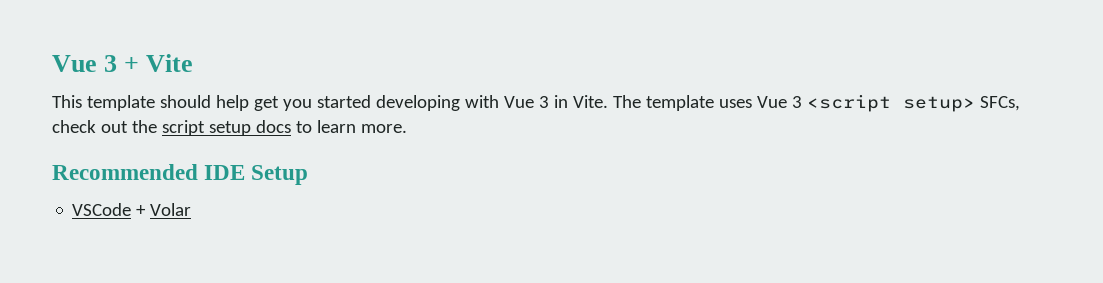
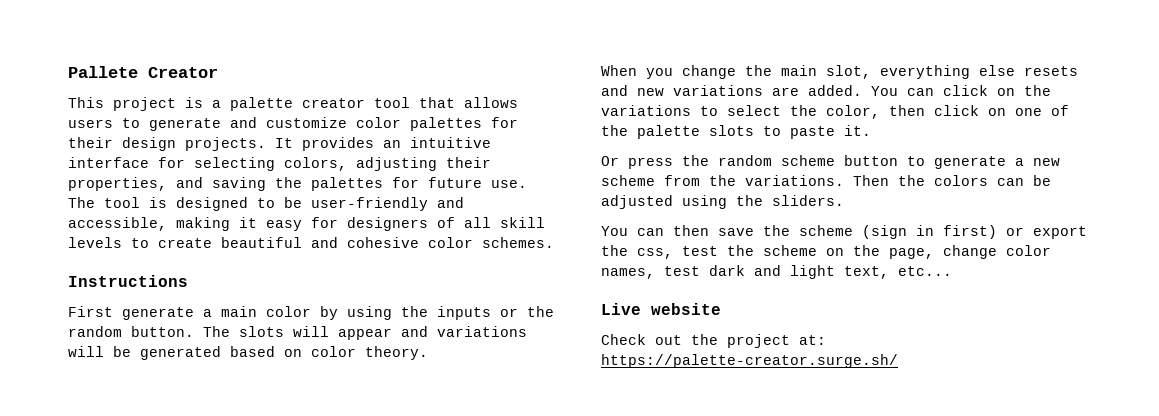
- Vue 3 + Vite
- This template should help get you started developing with Vue 3 in Vite. The template uses Vue 3 <script setup> SFCs, check out the script setup docs to learn more.
- Recommended IDE Setup
- VSCode + Volar
+ Pallete Creator
+ This project is a palette creator tool that allows users to generate and customize color palettes for their design projects. It provides an intuitive interface for selecting colors, adjusting their properties, and saving the palettes for future use. The tool is designed to be user-friendly and accessible, making it easy for designers of all skill levels to create beautiful and cohesive color schemes.
+ Instructions
+ First generate a main color by using the inputs or the random button. The slots will appear and variations will be generated based on color theory.
+ When you change the main slot, everything else resets and new variations are added. You can click on the variations to select the color, then click on one of the palette slots to paste it.
+ Or press the random scheme button to generate a new scheme from the variations. Then the colors can be adjusted using the sliders.
+ You can then save the scheme (sign in first) or export the css, test the scheme on the page, change color names, test dark and light text, etc...
+ Live website
+ Check out the project at: https://palette-creator.surge.sh/

